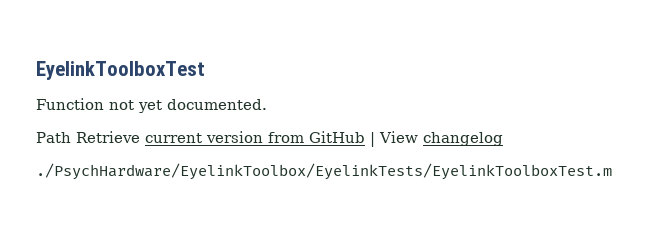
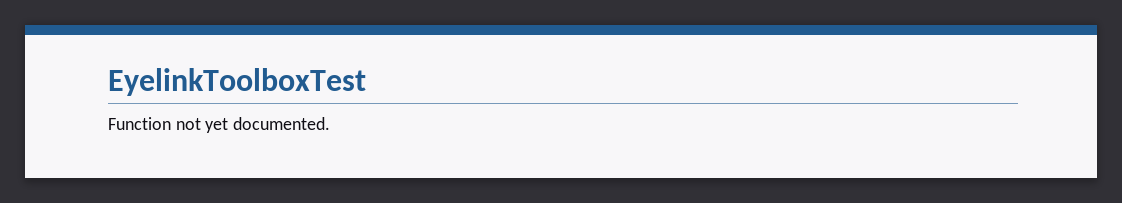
- Path Retrieve current version from GitHub | View changelog
- ./PsychHardware/EyelinkToolbox/EyelinkTests/EyelinkToolboxTest.m

